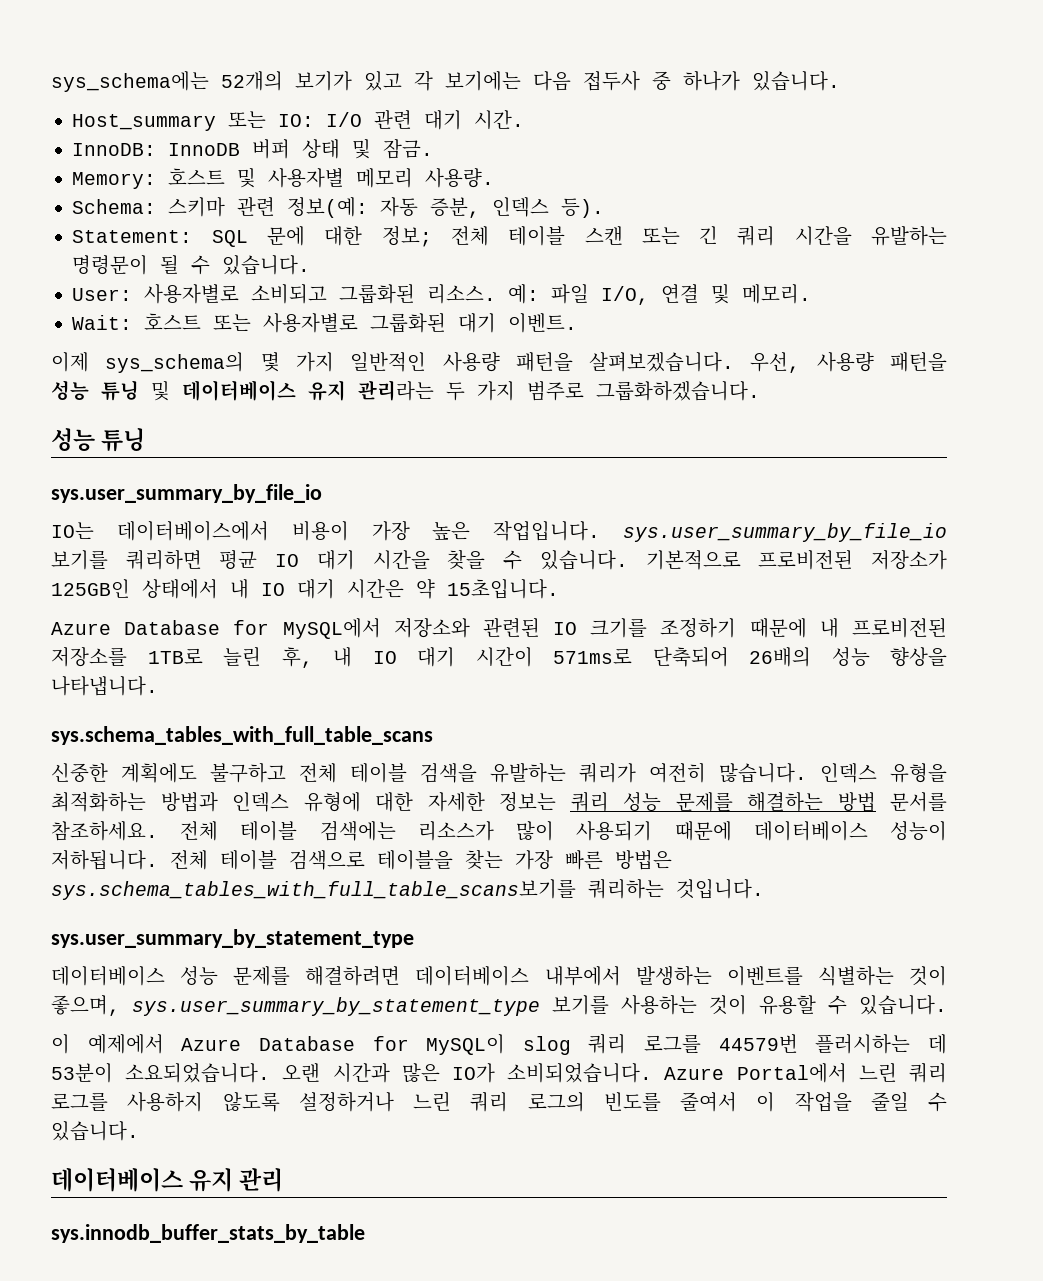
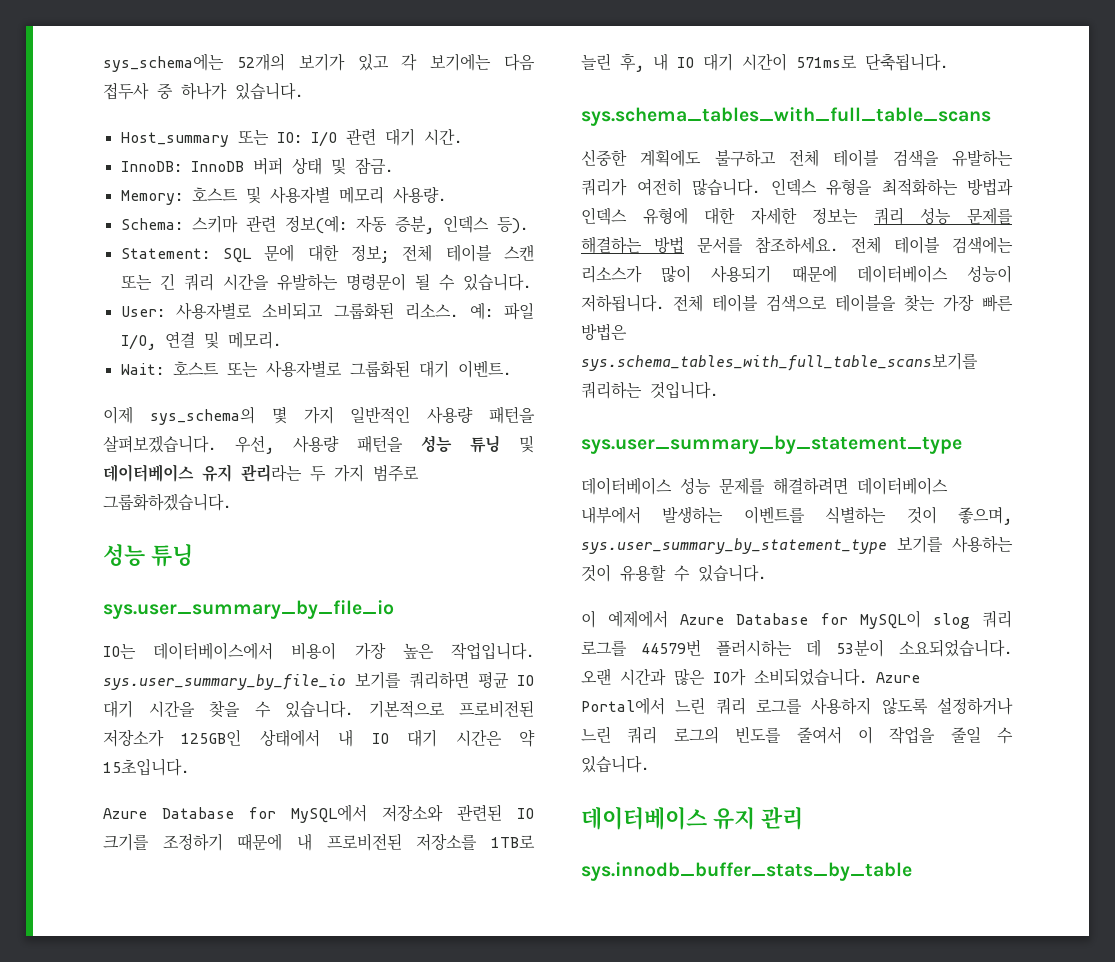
- Azure Database for MySQL에서 저장소와 관련된 IO 크기를 조정하기 때문에 내 프로비전된 저장소를 1TB로 늘린 후, 내 IO 대기 시간이 571ms로 단축되어 26배의 성능 향상을 나타냅니다.
+ Azure Database for MySQL에서 저장소와 관련된 IO 크기를 조정하기 때문에 내 프로비전된 저장소를 1TB로 늘린 후, 내 IO 대기 시간이 571ms로 단축됩니다.

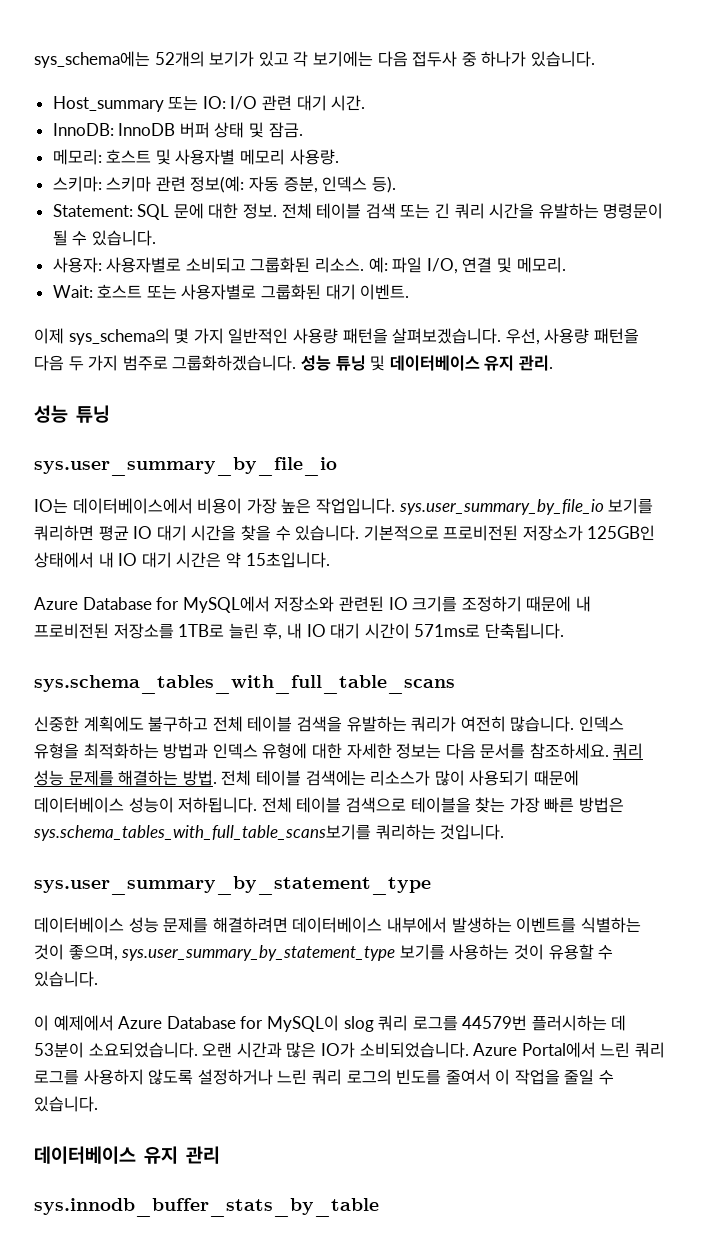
- Memory: 호스트 및 사용자별 메모리 사용량.
+ 메모리: 호스트 및 사용자별 메모리 사용량.
- Schema: 스키마 관련 정보(예: 자동 증분, 인덱스 등).
+ 스키마: 스키마 관련 정보(예: 자동 증분, 인덱스 등).
- Statement: SQL 문에 대한 정보; 전체 테이블 스캔 또는 긴 쿼리 시간을 유발하는 명령문이 될 수 있습니다.
+ Statement: SQL 문에 대한 정보. 전체 테이블 검색 또는 긴 쿼리 시간을 유발하는 명령문이 될 수 있습니다.
- User: 사용자별로 소비되고 그룹화된 리소스.
+ 사용자: 사용자별로 소비되고 그룹화된 리소스.
- 우선, 사용량 패턴을 성능 튜닝 및 데이터베이스 유지 관리라는 두 가지 범주로 그룹화하겠습니다.
+ 우선, 사용량 패턴을 다음 두 가지 범주로 그룹화하겠습니다. 성능 튜닝 및 데이터베이스 유지 관리.
- 인덱스 유형을 최적화하는 방법과 인덱스 유형에 대한 자세한 정보는 쿼리 성능 문제를 해결하는 방법 문서를 참조하세요.
+ 인덱스 유형을 최적화하는 방법과 인덱스 유형에 대한 자세한 정보는 다음 문서를 참조하세요. 쿼리 성능 문제를 해결하는 방법.

